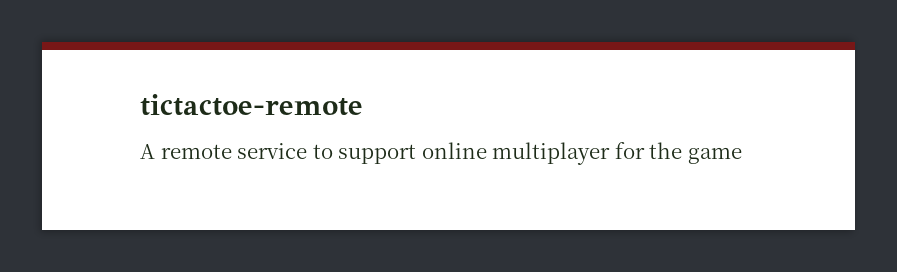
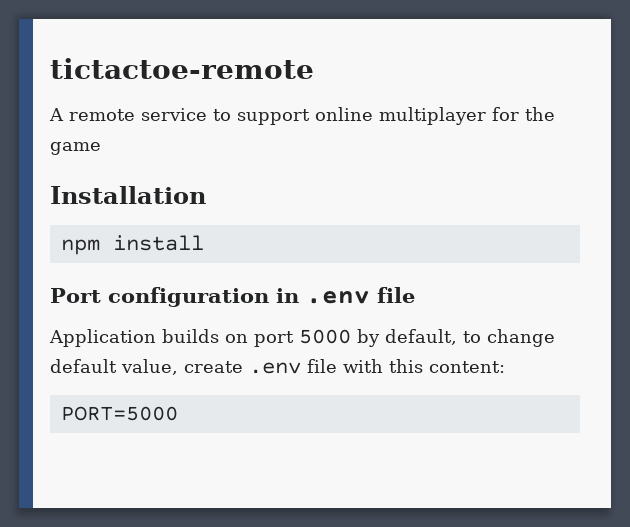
+ Installation
+ npm install
+ Port configuration in .env file
+ Application builds on port 5000 by default, to change default value, create .env file with this content:
+ PORT=5000

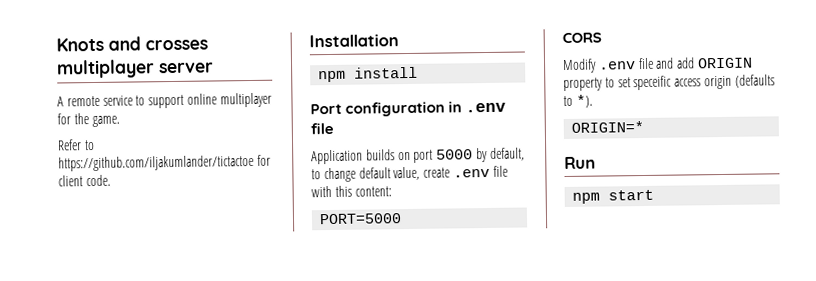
- tictactoe-remote
+ Knots and crosses multiplayer server
- A remote service to support online multiplayer for the game
+ A remote service to support online multiplayer for the game.
+ Refer to https://github.com/iljakumlander/tictactoe for client code.
+ CORS
+ Modify .env file and add ORIGIN property to set speceific access origin (defaults to *).
+ ORIGIN=*
+ Run
+ npm start

